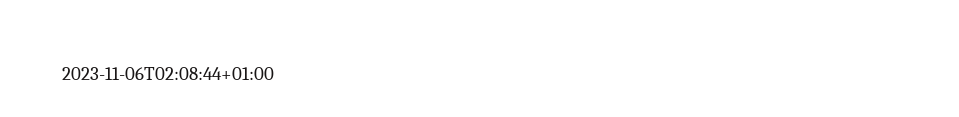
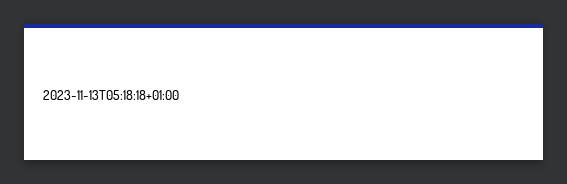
- 2023-11-06T02:08:44+01:00
+ 2023-11-13T05:18:18+01:00

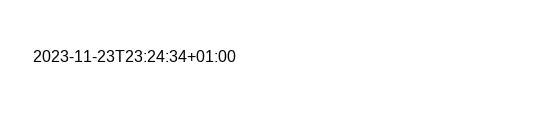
- 2023-11-13T05:18:18+01:00
+ 2023-11-23T23:24:34+01:00

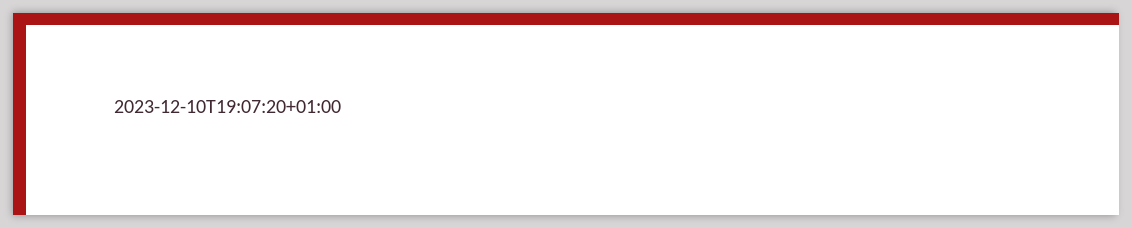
- 2023-11-23T23:24:34+01:00
+ 2023-12-10T19:07:20+01:00

